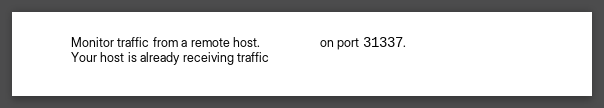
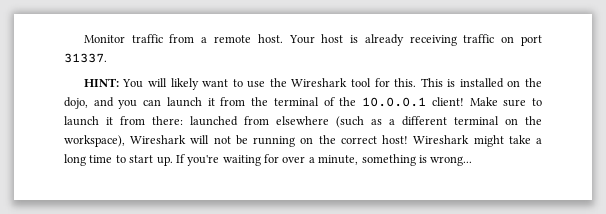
+ HINT: You will likely want to use the Wireshark tool for this. This is installed on the dojo, and you can launch it from the terminal of the 10.0.0.1 client! Make sure to launch it from there: launched from elsewhere (such as a different terminal on the workspace), Wireshark will not be running on the correct host! Wireshark might take a long time to start up. If you're waiting for over a minute, something is wrong...

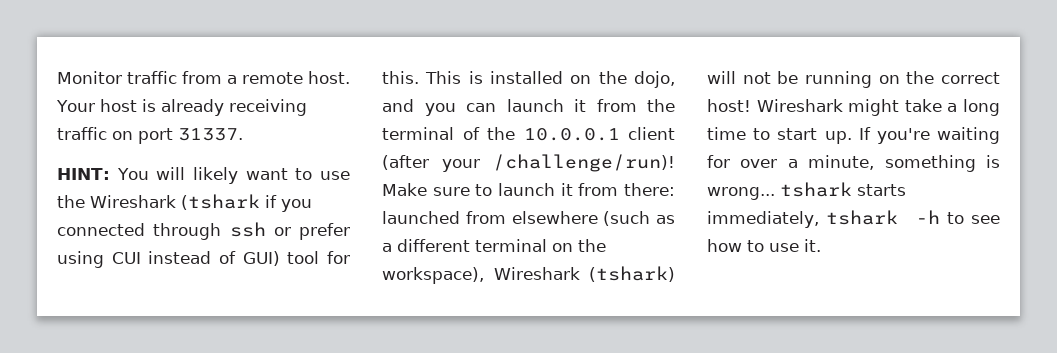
- HINT: You will likely want to use the Wireshark tool for this.
+ HINT: You will likely want to use the Wireshark (tshark if you connected through ssh or prefer using CUI instead of GUI) tool for this.
- This is installed on the dojo, and you can launch it from the terminal of the 10.0.0.1 client!
+ This is installed on the dojo, and you can launch it from the terminal of the 10.0.0.1 client (after your /challenge/run)!
- Make sure to launch it from there: launched from elsewhere (such as a different terminal on the workspace), Wireshark will not be running on the correct host!
+ Make sure to launch it from there: launched from elsewhere (such as a different terminal on the workspace), Wireshark (tshark) will not be running on the correct host!
- If you're waiting for over a minute, something is wrong...
+ If you're waiting for over a minute, something is wrong... tshark starts immediately, tshark -h to see how to use it.

